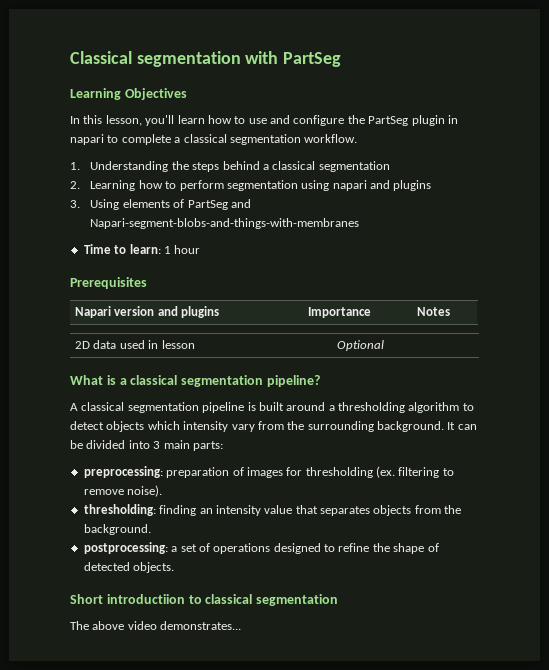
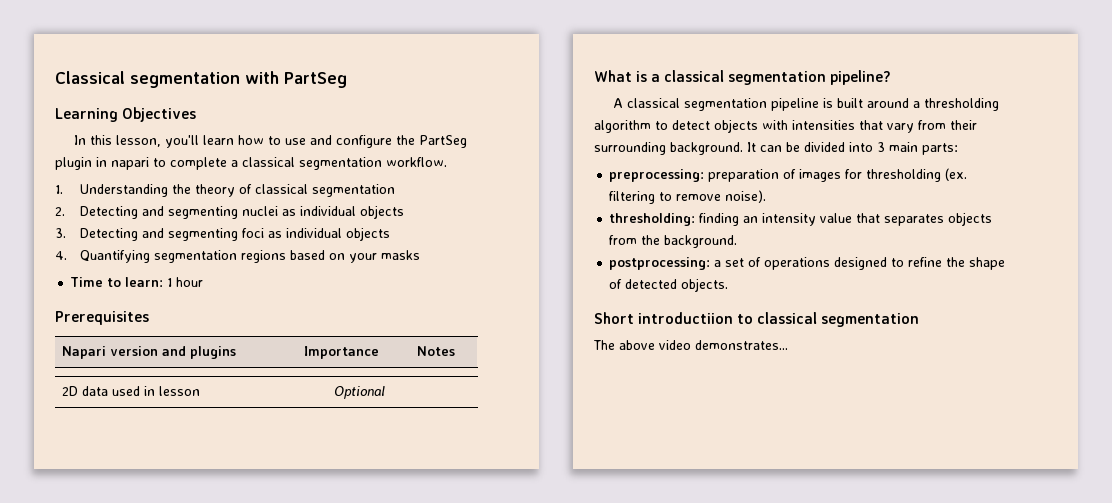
- 1. Understanding the steps behind a classical segmentation
+ 1. Understanding the theory of classical segmentation
- 2. Learning how to perform segmentation using napari and plugins
- 3. Using elements of PartSeg and Napari-segment-blobs-and-things-with-membranes
+ 2. Detecting and segmenting nuclei as individual objects
+ 3. Detecting and segmenting foci as individual objects
+ 4. Quantifying segmentation regions based on your masks
- A classical segmentation pipeline is built around a thresholding algorithm to detect objects which intensity vary from the surrounding background.
+ A classical segmentation pipeline is built around a thresholding algorithm to detect objects with intensities that vary from their surrounding background.

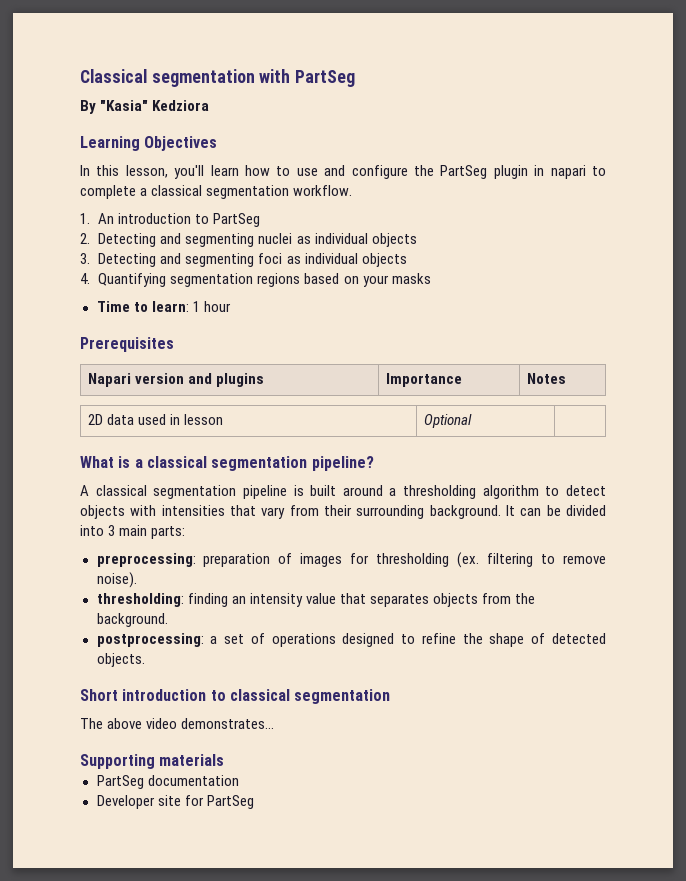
+ By "Kasia" Kedziora
- 1. Understanding the theory of classical segmentation
+ 1. An introduction to PartSeg
- Short introductiion to classical segmentation
+ Short introduction to classical segmentation
+ Supporting materials
+ PartSeg documentation
+ Developer site for PartSeg

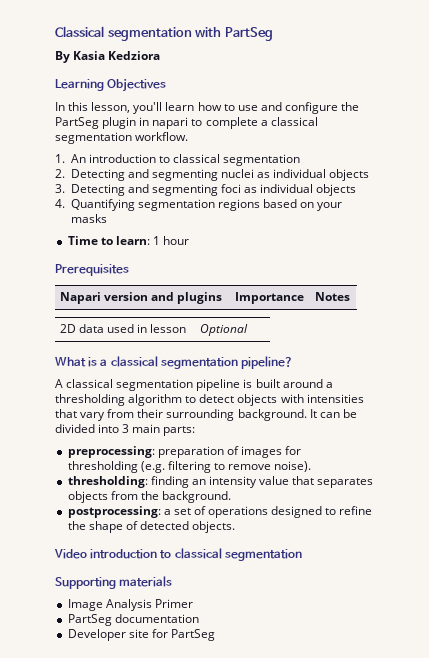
- By "Kasia" Kedziora
+ By Kasia Kedziora
- 1. An introduction to PartSeg
+ 1. An introduction to classical segmentation
- preprocessing: preparation of images for thresholding (ex. filtering to remove noise).
+ preprocessing: preparation of images for thresholding (e.g. filtering to remove noise).
- Short introduction to classical segmentation
- The above video demonstrates...
+ Video introduction to classical segmentation
+ Image Analysis Primer

